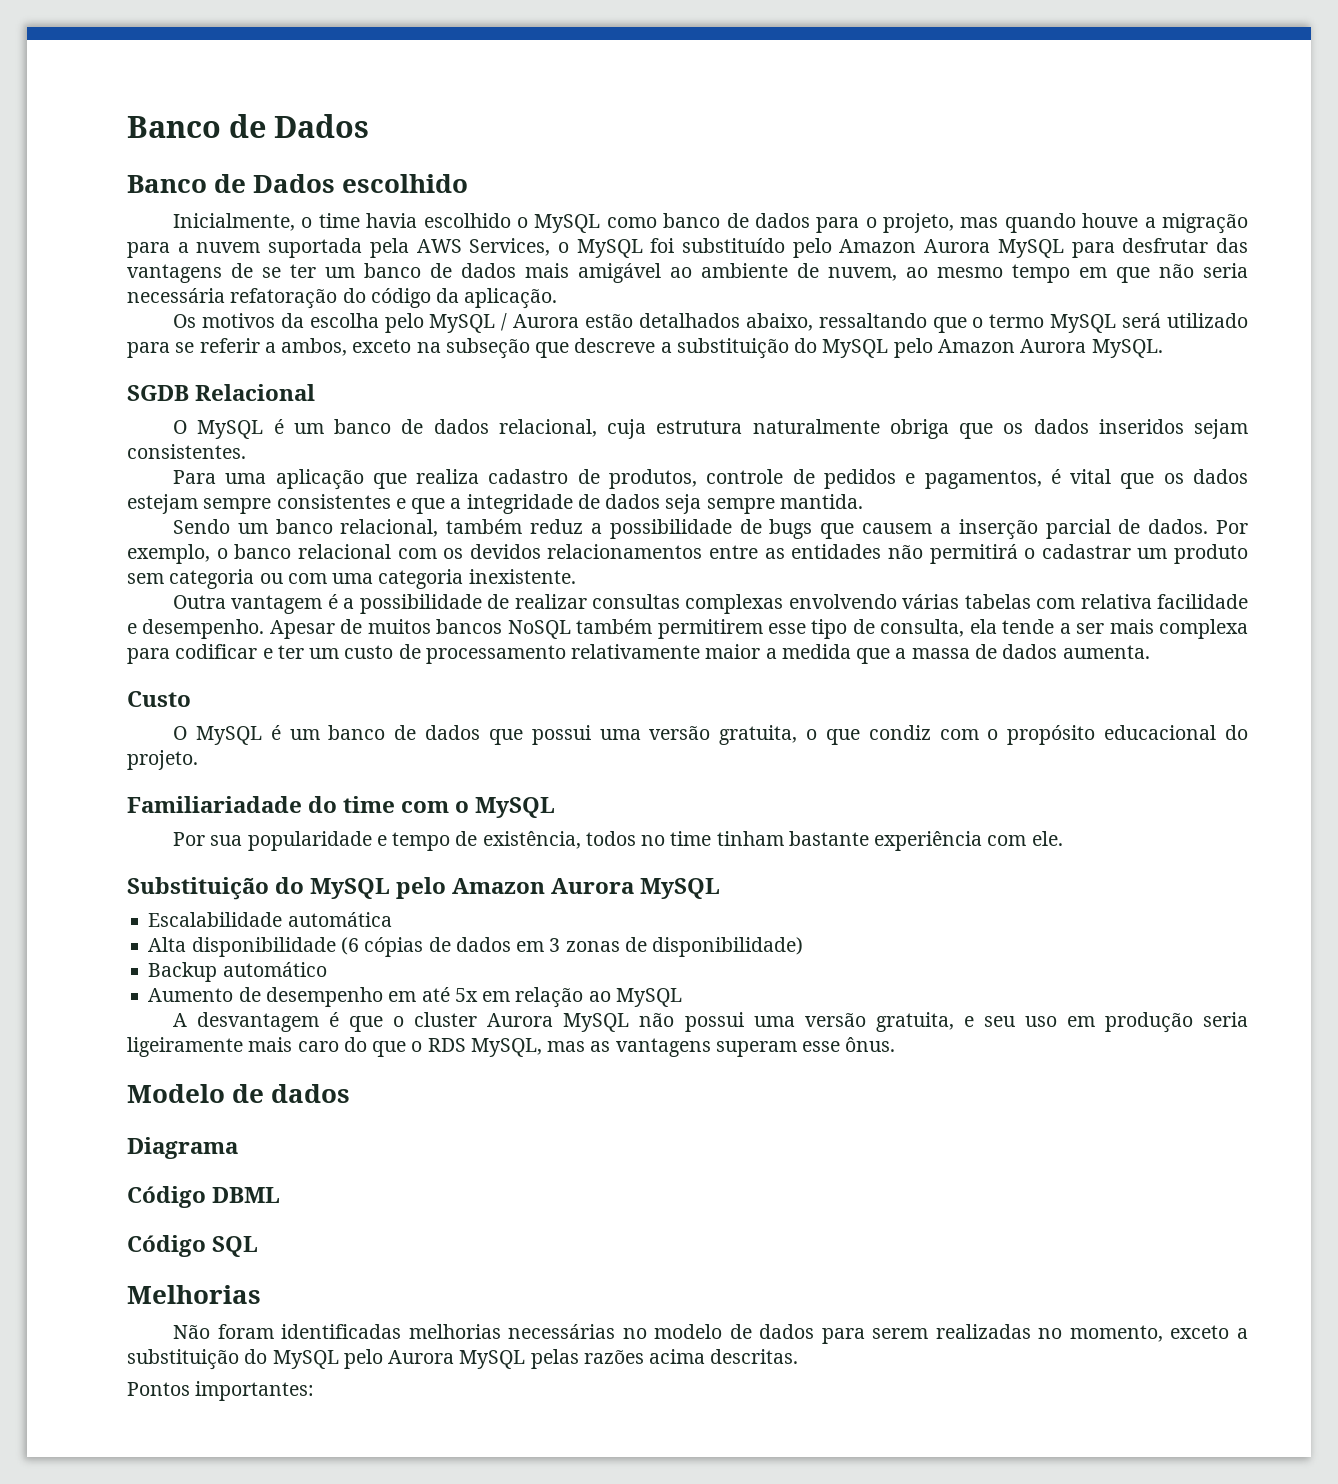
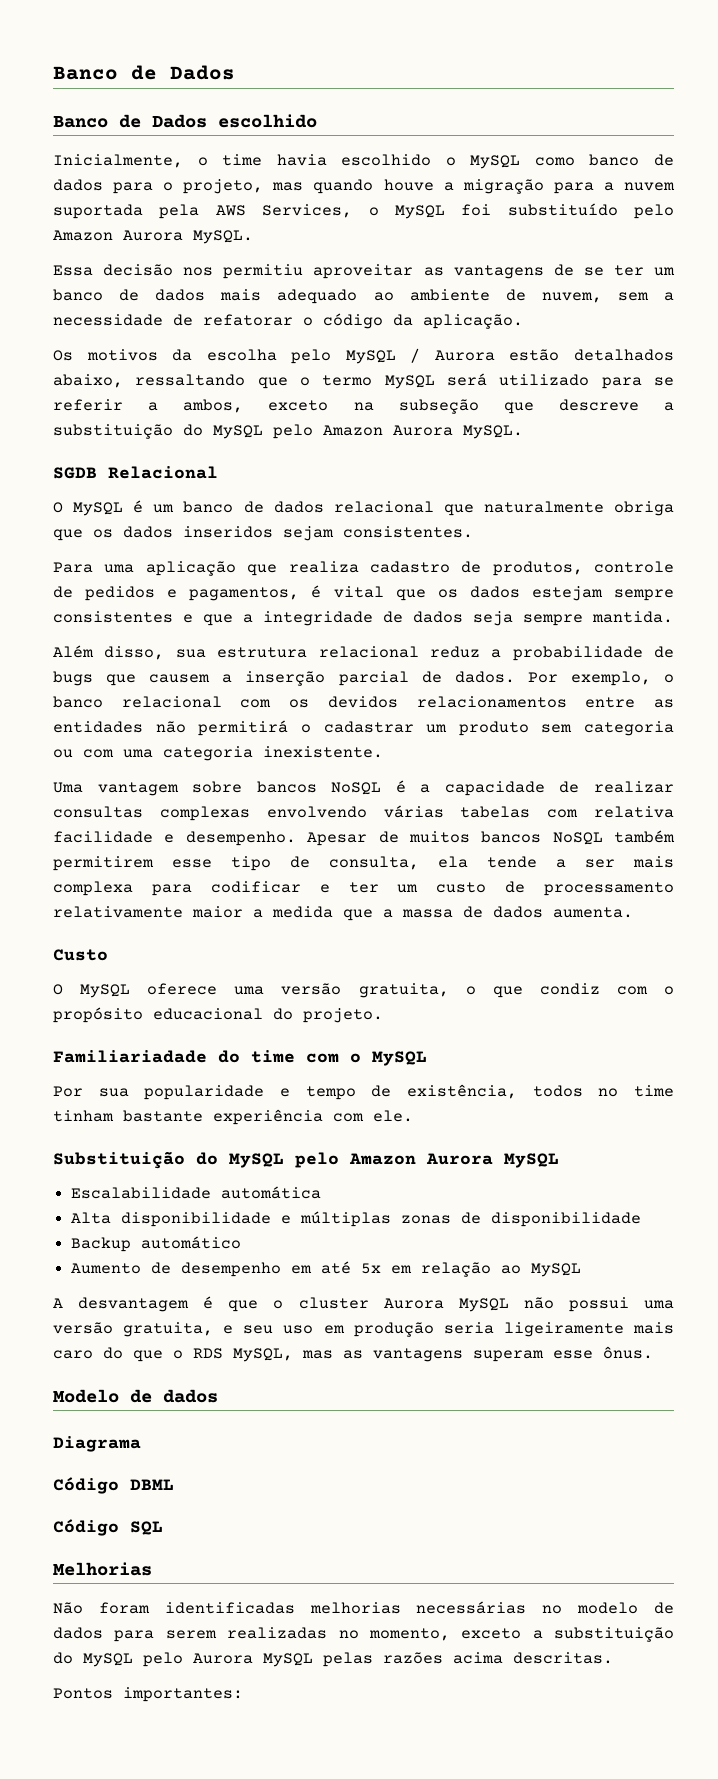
- Inicialmente, o time havia escolhido o MySQL como banco de dados para o projeto, mas quando houve a migração para a nuvem suportada pela AWS Services, o MySQL foi substituído pelo Amazon Aurora MySQL para desfrutar das vantagens de se ter um banco de dados mais amigável ao ambiente de nuvem, ao mesmo tempo em que não seria necessária refatoração do código da aplicação.
+ Inicialmente, o time havia escolhido o MySQL como banco de dados para o projeto, mas quando houve a migração para a nuvem suportada pela AWS Services, o MySQL foi substituído pelo Amazon Aurora MySQL.
+ Essa decisão nos permitiu aproveitar as vantagens de se ter um banco de dados mais adequado ao ambiente de nuvem, sem a necessidade de refatorar o código da aplicação.
- O MySQL é um banco de dados relacional, cuja estrutura naturalmente obriga que os dados inseridos sejam consistentes.
+ O MySQL é um banco de dados relacional que naturalmente obriga que os dados inseridos sejam consistentes.
- Sendo um banco relacional, também reduz a possibilidade de bugs que causem a inserção parcial de dados.
+ Além disso, sua estrutura relacional reduz a probabilidade de bugs que causem a inserção parcial de dados.
- Outra vantagem é a possibilidade de realizar consultas complexas envolvendo várias tabelas com relativa facilidade e desempenho.
+ Uma vantagem sobre bancos NoSQL é a capacidade de realizar consultas complexas envolvendo várias tabelas com relativa facilidade e desempenho.
- O MySQL é um banco de dados que possui uma versão gratuita, o que condiz com o propósito educacional do projeto.
+ O MySQL oferece uma versão gratuita, o que condiz com o propósito educacional do projeto.
- Alta disponibilidade (6 cópias de dados em 3 zonas de disponibilidade)
+ Alta disponibilidade e múltiplas zonas de disponibilidade

